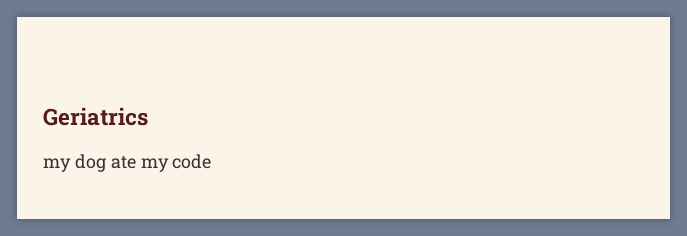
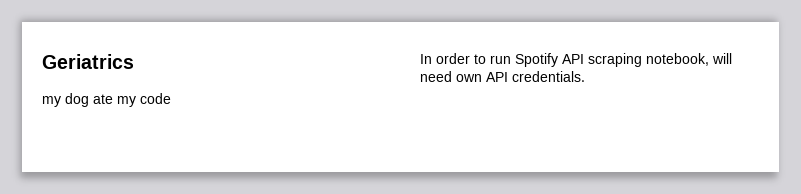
+ In order to run Spotify API scraping notebook, will need own API credentials.

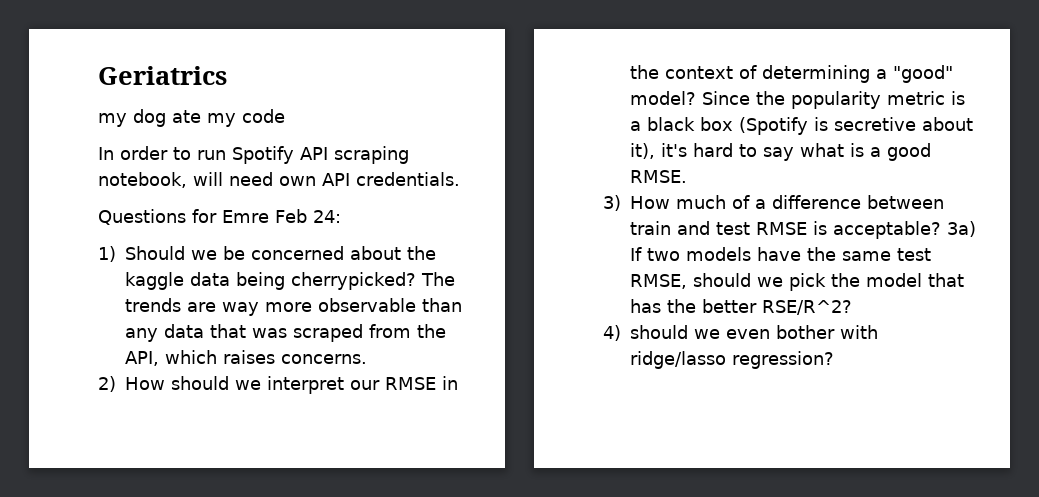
+ Questions for Emre Feb 24:
+ 1) Should we be concerned about the kaggle data being cherrypicked? The trends are way more observable than any data that was scraped from the API, which raises concerns.
+ 2) How should we interpret our RMSE in the context of determining a "good" model? Since the popularity metric is a black box (Spotify is secretive about it), it's hard to say what is a good RMSE.
+ 3) How much of a difference between train and test RMSE is acceptable? 3a) If two models have the same test RMSE, should we pick the model that has the better RSE/R^2?
+ 4) should we even bother with ridge/lasso regression?

